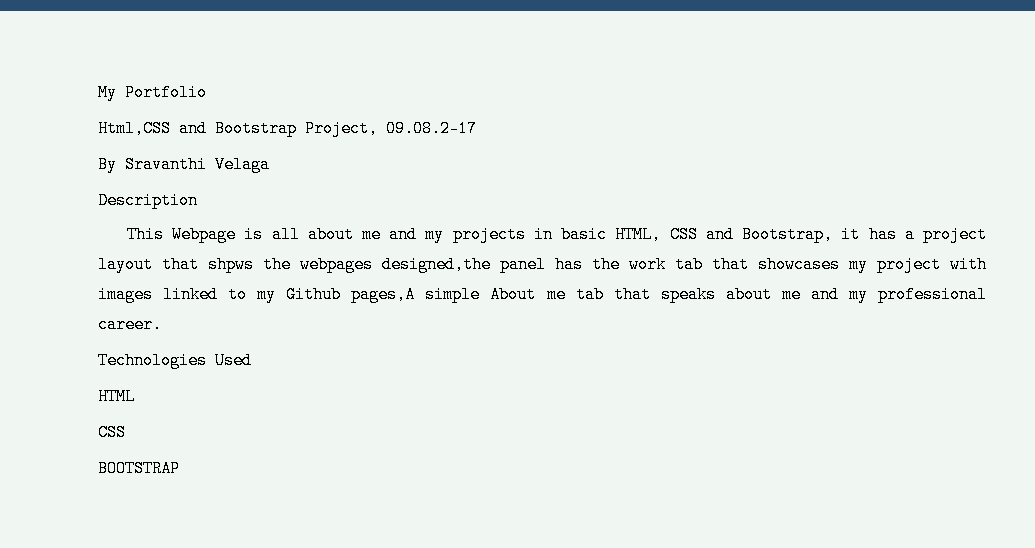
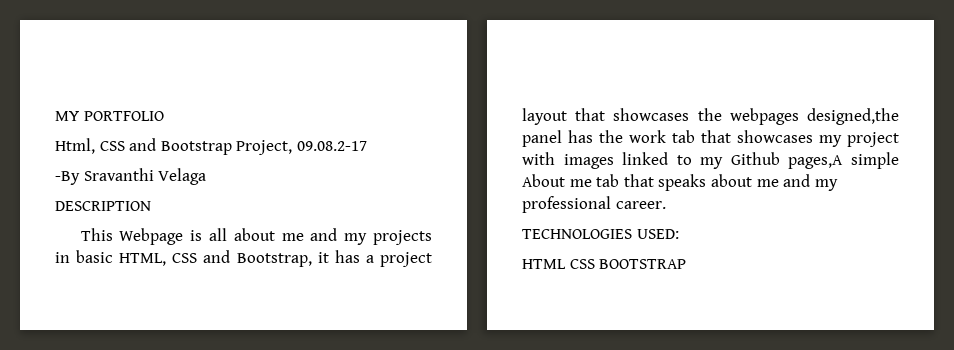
- My Portfolio
- Html,CSS and Bootstrap Project, 09.08.2-17
+ MY PORTFOLIO
+ Html, CSS and Bootstrap Project, 09.08.2-17
- By Sravanthi Velaga
+ -By Sravanthi Velaga
- Description
+ DESCRIPTION
- This Webpage is all about me and my projects in basic HTML, CSS and Bootstrap, it has a project layout that shpws the webpages designed,the panel has the work tab that showcases my project with images linked to my Github pages,A simple About me tab that speaks about me and my professional career.
+ This Webpage is all about me and my projects in basic HTML, CSS and Bootstrap, it has a project layout that showcases the webpages designed,the panel has the work tab that showcases my project with images linked to my Github pages,A simple About me tab that speaks about me and my professional career.
- Technologies Used
+ TECHNOLOGIES USED:
- HTML
- CSS
- BOOTSTRAP
+ HTML CSS BOOTSTRAP

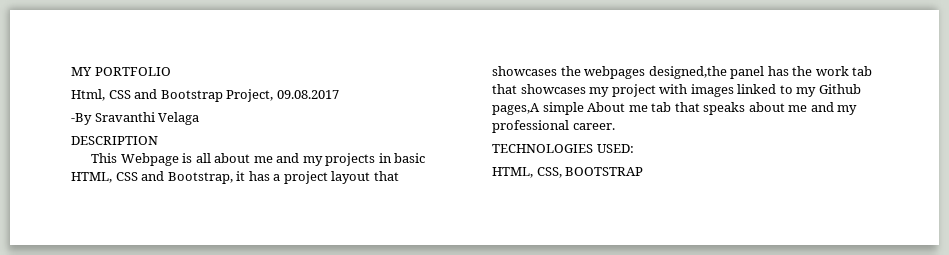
- Html, CSS and Bootstrap Project, 09.08.2-17
+ Html, CSS and Bootstrap Project, 09.08.2017
- HTML CSS BOOTSTRAP
+ HTML, CSS, BOOTSTRAP

